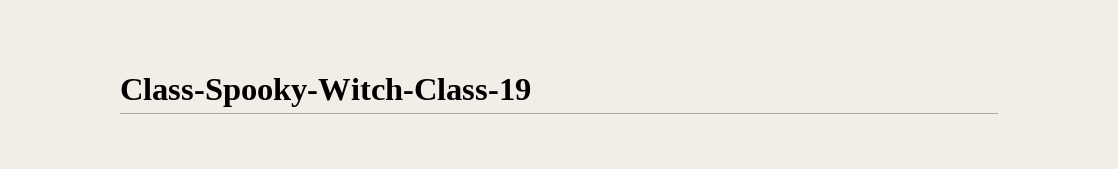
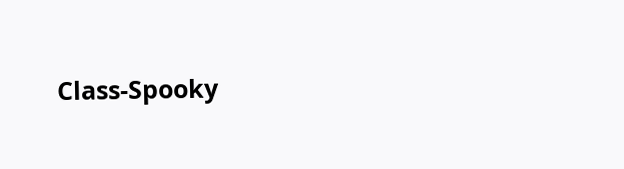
- Class-Spooky-Witch-Class-19
+ Class-Spooky

